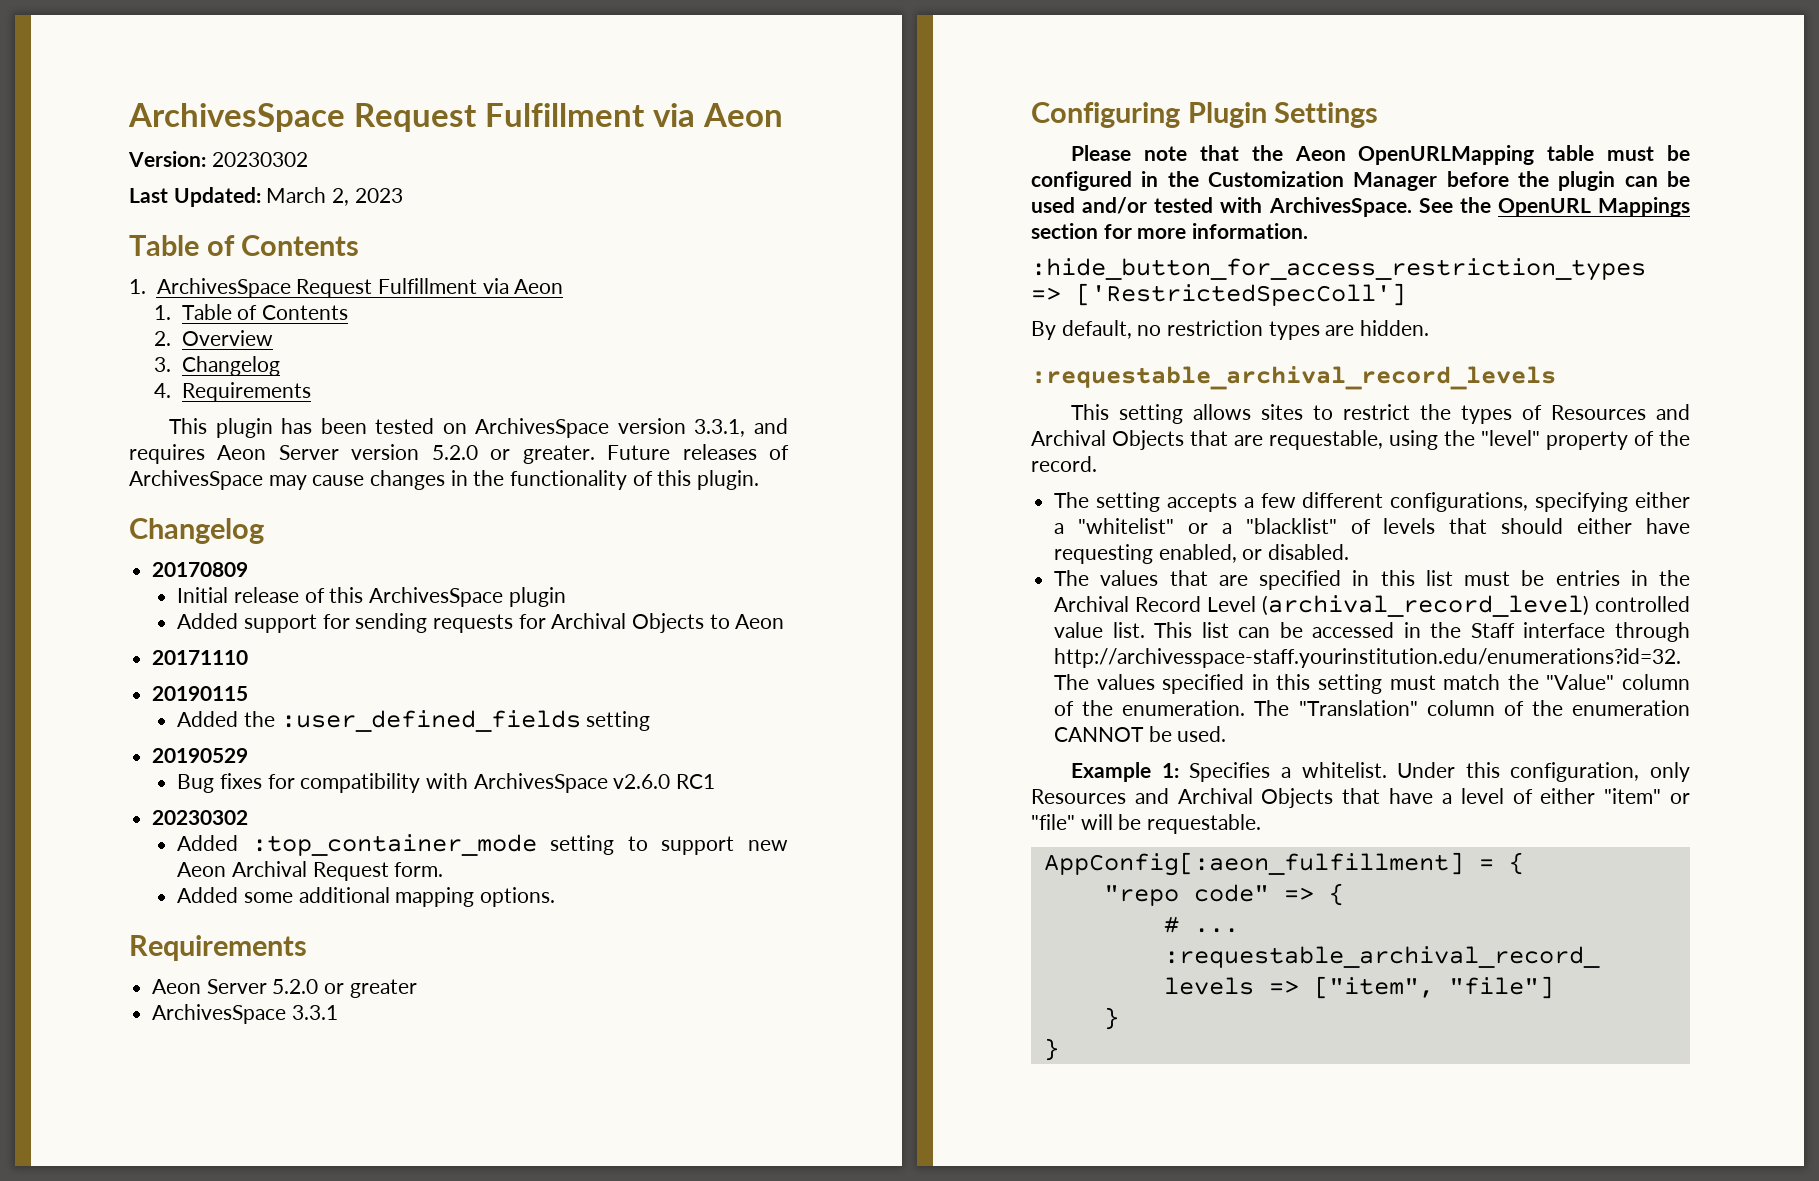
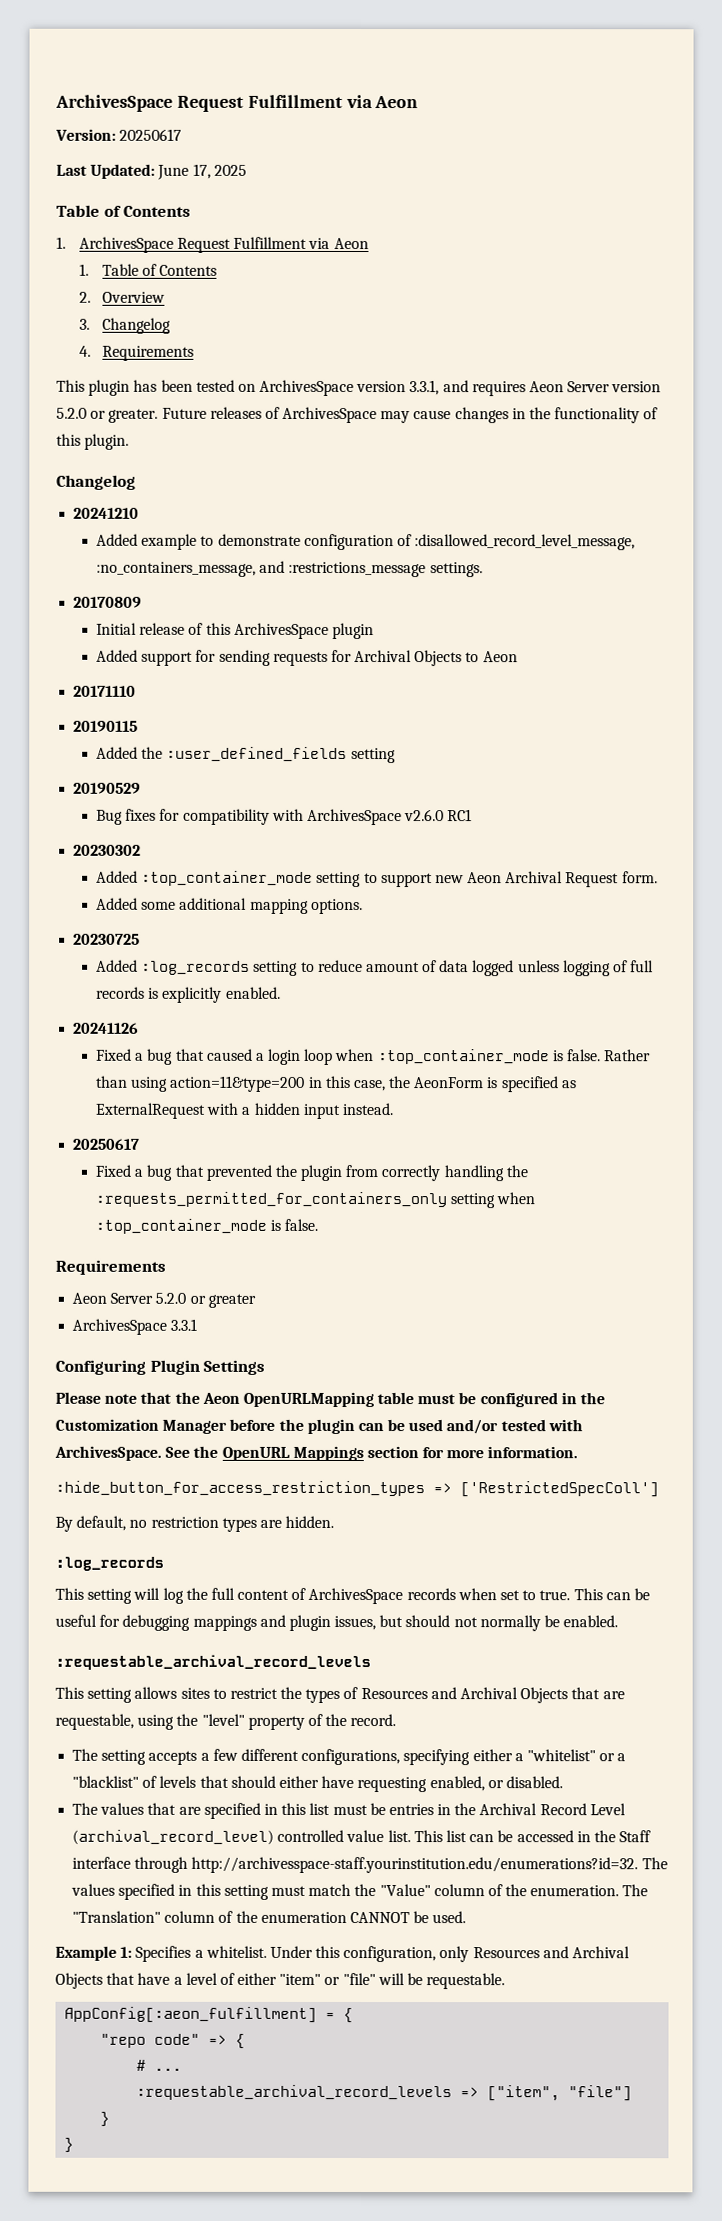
- Version: 20230302
+ Version: 20250617
- Last Updated: March 2, 2023
+ Last Updated: June 17, 2025
+ 20241210
+ Added example to demonstrate configuration of :disallowed_record_level_message, :no_containers_message, and :restrictions_message settings.
+ 20230725
+ Added :log_records setting to reduce amount of data logged unless logging of full records is explicitly enabled.
+ 20241126
+ Fixed a bug that caused a login loop when :top_container_mode is false. Rather than using action=11&type=200 in this case, the AeonForm is specified as ExternalRequest with a hidden input instead.
+ 20250617
+ Fixed a bug that prevented the plugin from correctly handling the :requests_permitted_for_containers_only setting when :top_container_mode is false.
  By default, no restriction types are hidden.
+ :log_records
+ This setting will log the full content of ArchivesSpace records when set to true. This can be useful for debugging mappings and plugin issues, but should not normally be enabled.

